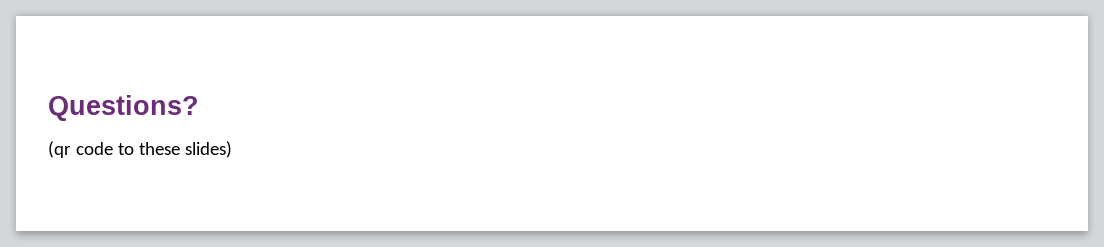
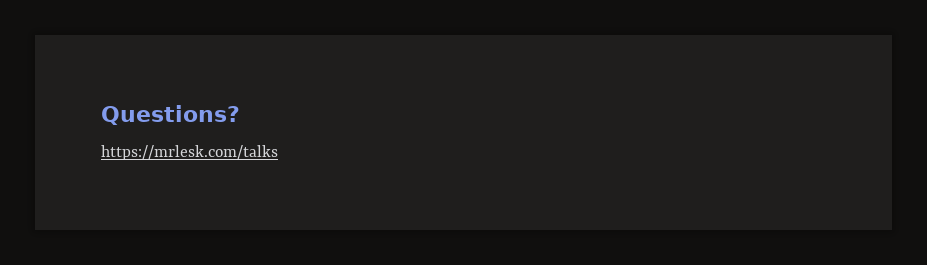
- (qr code to these slides)
+ https://mrlesk.com/talks

